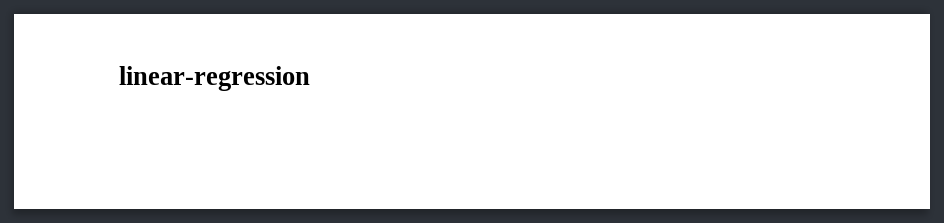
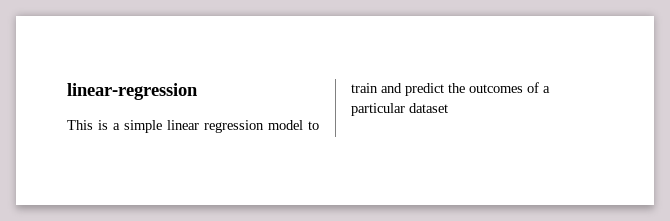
+ This is a simple linear regression model to train and predict the outcomes of a particular dataset

